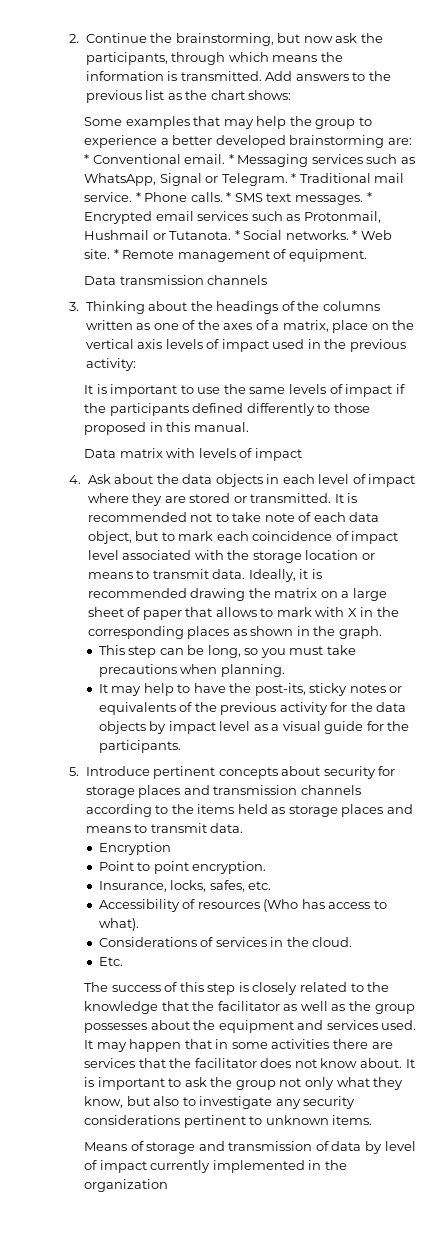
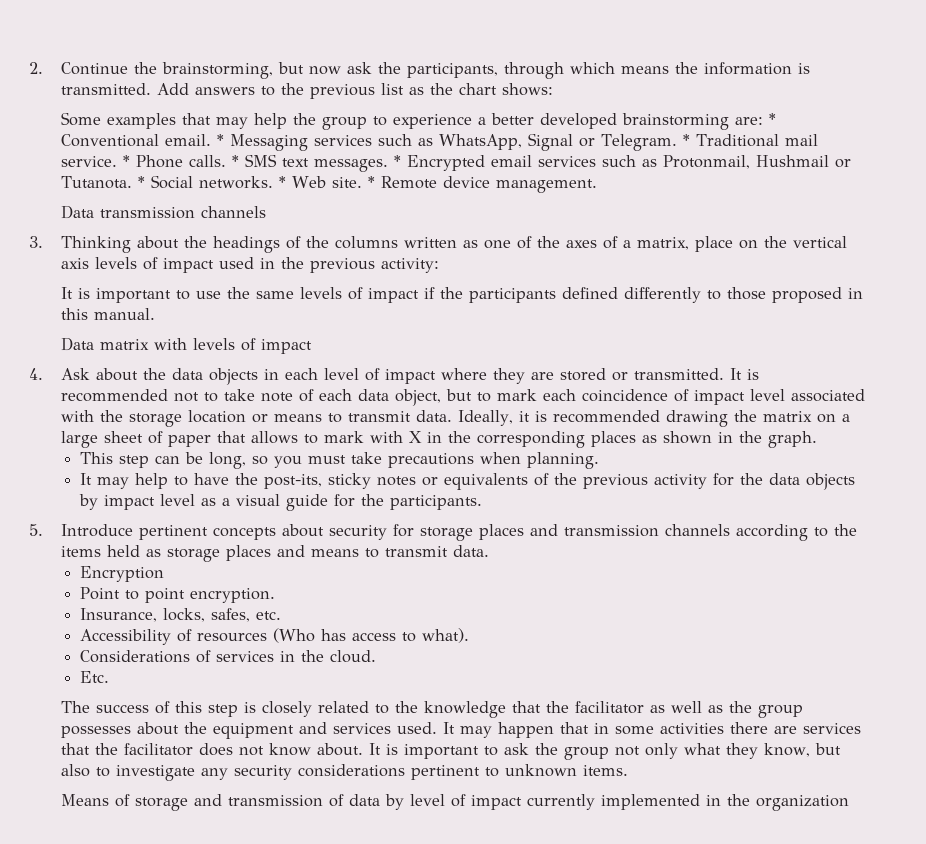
- * Remote management of equipment.
+ * Remote device management.

